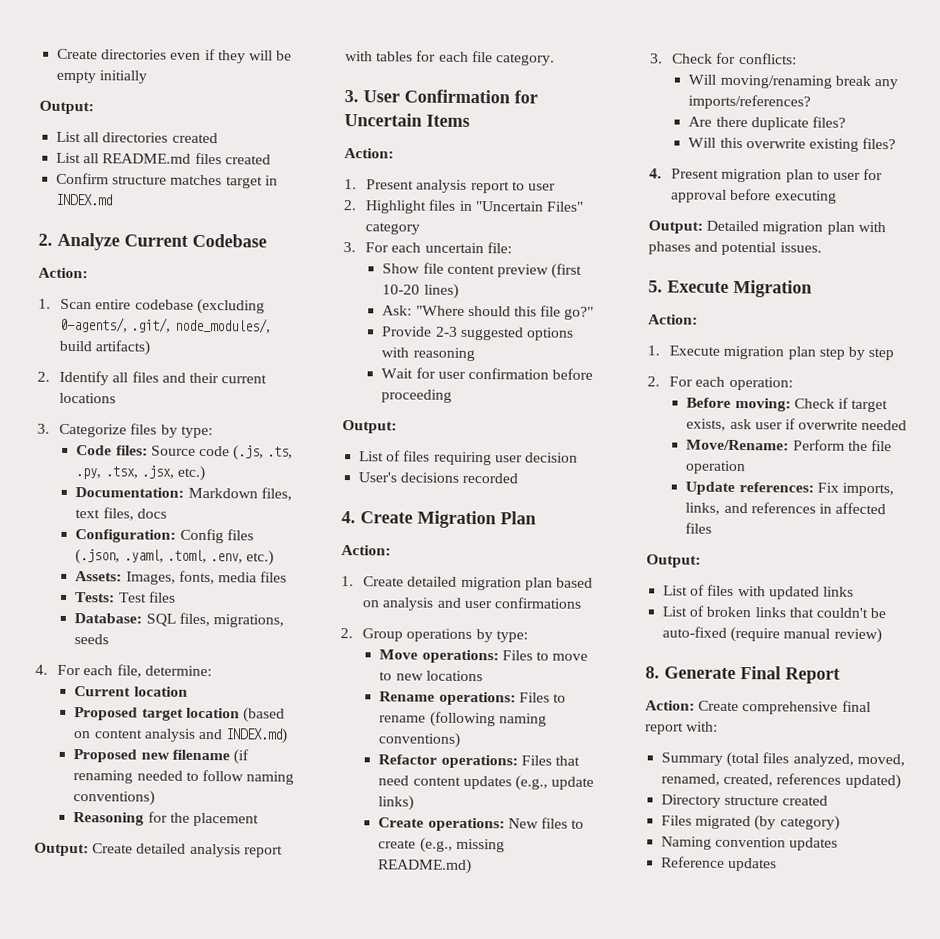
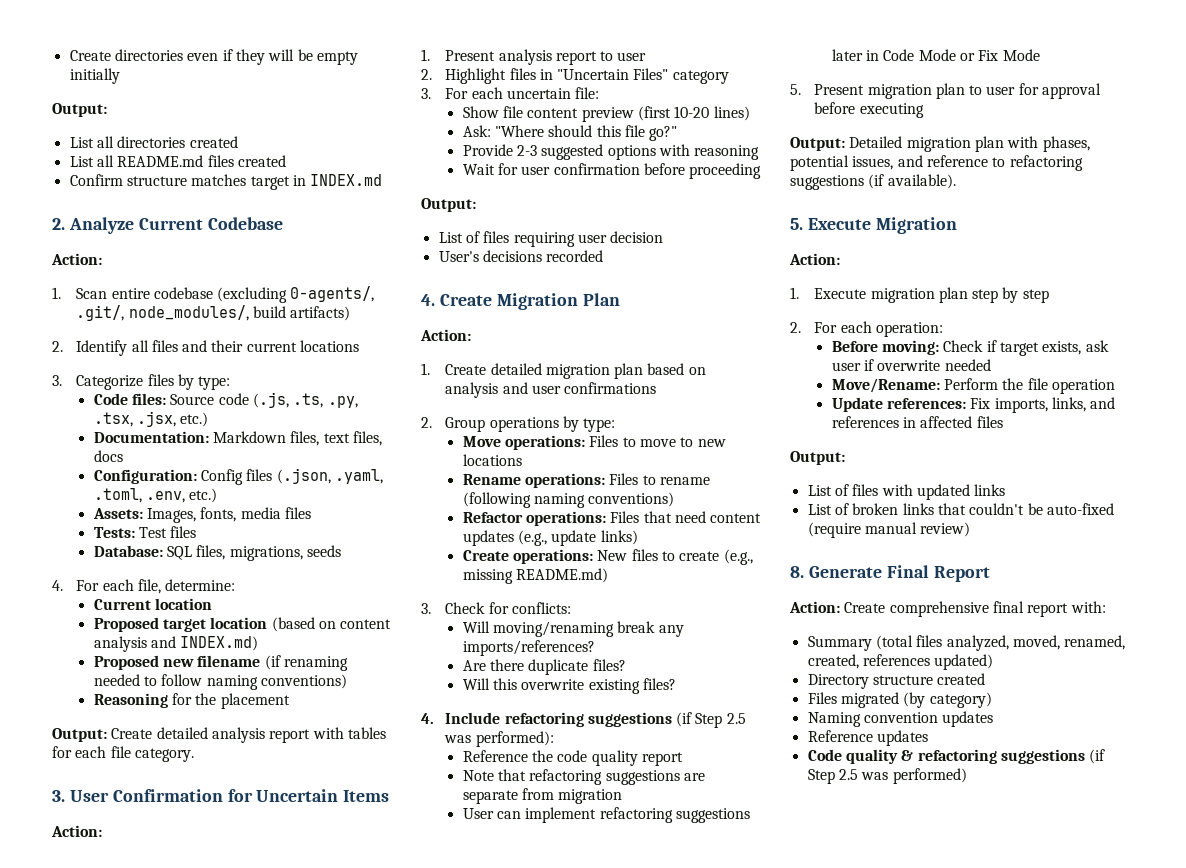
- 4. Present migration plan to user for approval before executing
+ 4. Include refactoring suggestions (if Step 2.5 was performed):
+ Reference the code quality report
+ Note that refactoring suggestions are separate from migration
+ User can implement refactoring suggestions later in Code Mode or Fix Mode
+ 5. Present migration plan to user for approval before executing
- Output: Detailed migration plan with phases and potential issues.
+ Output: Detailed migration plan with phases, potential issues, and reference to refactoring suggestions (if available).
+ Code quality & refactoring suggestions (if Step 2.5 was performed)

